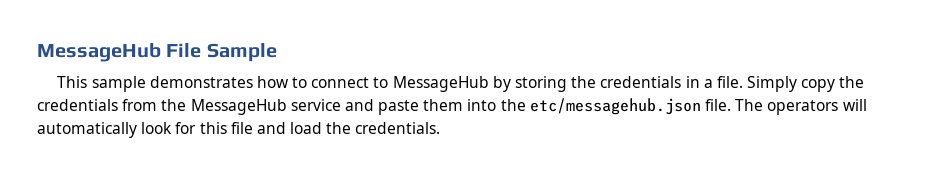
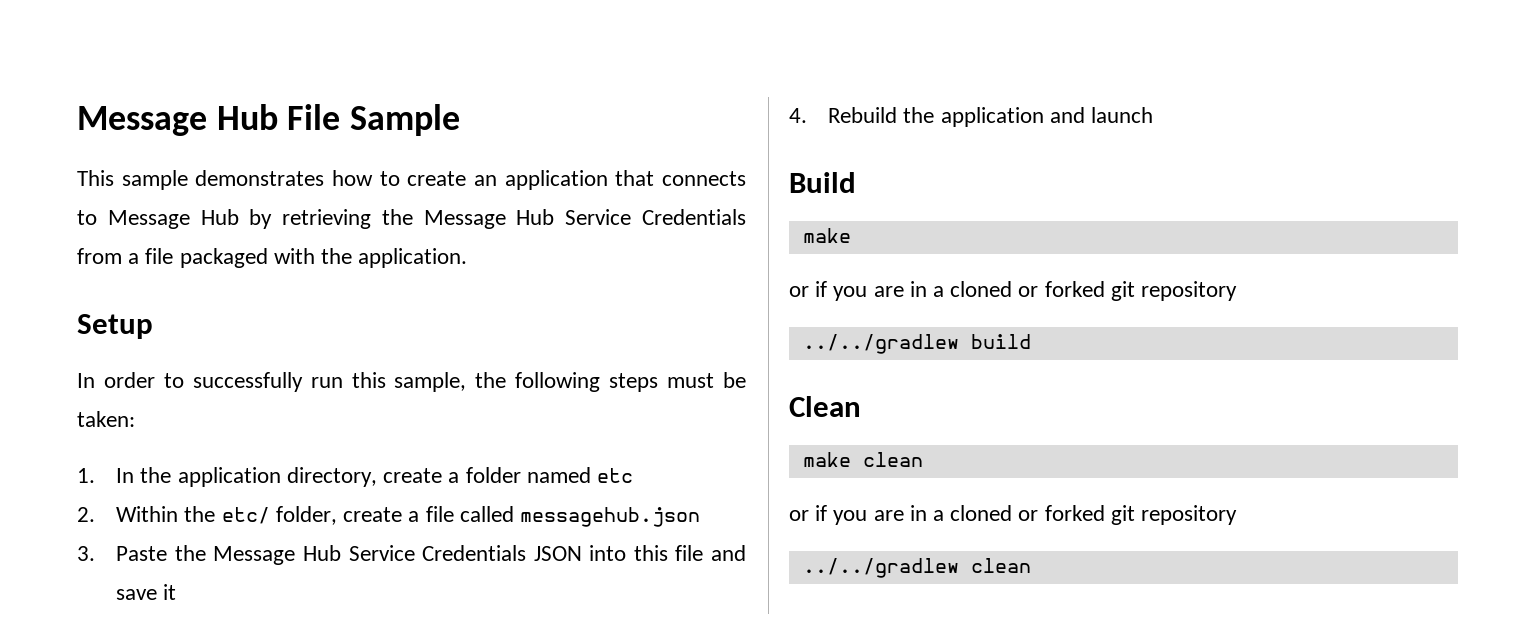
- MessageHub File Sample
+ Message Hub File Sample
- This sample demonstrates how to connect to MessageHub by storing the credentials in a file. Simply copy the credentials from the MessageHub service and paste them into the etc/messagehub.json file. The operators will automatically look for this file and load the credentials.
+ This sample demonstrates how to create an application that connects to Message Hub by retrieving the Message Hub Service Credentials from a file packaged with the application.
+ Setup
+ In order to successfully run this sample, the following steps must be taken:
+ 1. In the application directory, create a folder named etc
+ 2. Within the etc/ folder, create a file called messagehub.json
+ 3. Paste the Message Hub Service Credentials JSON into this file and save it
+ 4. Rebuild the application and launch
+ Build
+ make
+ or if you are in a cloned or forked git repository
+ ../../gradlew build
+ Clean
+ make clean
+ or if you are in a cloned or forked git repository
+ ../../gradlew clean

